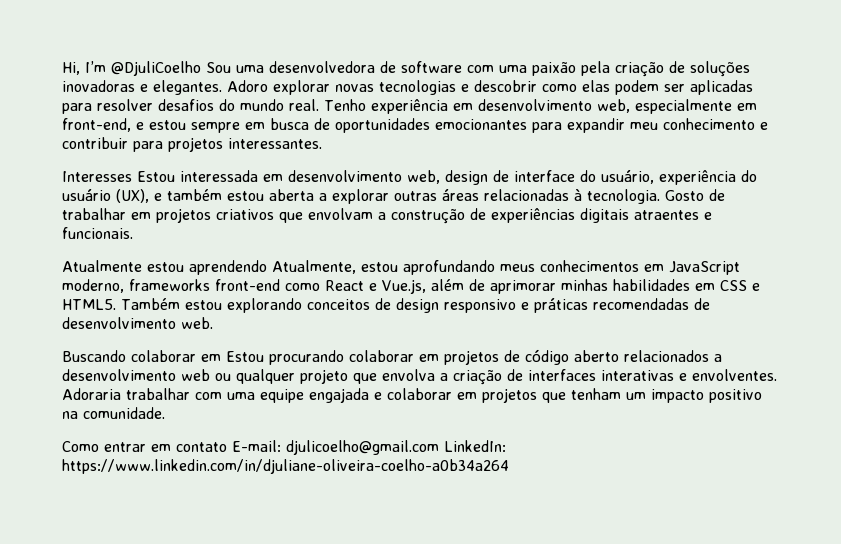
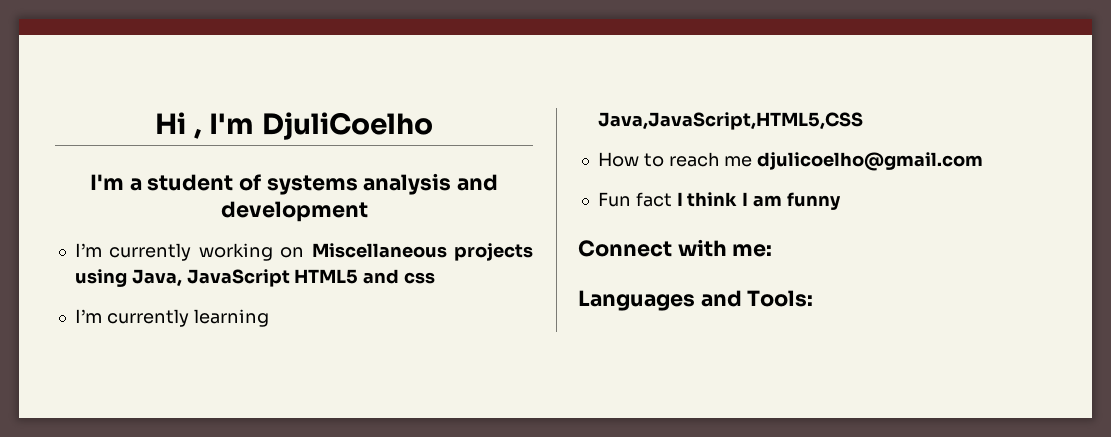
- Hi, I’m @DjuliCoelho Sou uma desenvolvedora de software com uma paixão pela criação de soluções inovadoras e elegantes. Adoro explorar novas tecnologias e descobrir como elas podem ser aplicadas para resolver desafios do mundo real. Tenho experiência em desenvolvimento web, especialmente em front-end, e estou sempre em busca de oportunidades emocionantes para expandir meu conhecimento e contribuir para projetos interessantes.
- Interesses Estou interessada em desenvolvimento web, design de interface do usuário, experiência do usuário (UX), e também estou aberta a explorar outras áreas relacionadas à tecnologia. Gosto de trabalhar em projetos criativos que envolvam a construção de experiências digitais atraentes e funcionais.
- Atualmente estou aprendendo Atualmente, estou aprofundando meus conhecimentos em JavaScript moderno, frameworks front-end como React e Vue.js, além de aprimorar minhas habilidades em CSS e HTML5. Também estou explorando conceitos de design responsivo e práticas recomendadas de desenvolvimento web.
- Buscando colaborar em Estou procurando colaborar em projetos de código aberto relacionados a desenvolvimento web ou qualquer projeto que envolva a criação de interfaces interativas e envolventes. Adoraria trabalhar com uma equipe engajada e colaborar em projetos que tenham um impacto positivo na comunidade.
- Como entrar em contato E-mail: djulicoelho@gmail.com LinkedIn: https://www.linkedin.com/in/djuliane-oliveira-coelho-a0b34a264
+ Hi , I'm DjuliCoelho
+ I'm a student of systems analysis and development
+ I’m currently working on Miscellaneous projects using Java, JavaScript HTML5 and css
+ I’m currently learning Java,JavaScript,HTML5,CSS
+ How to reach me djulicoelho@gmail.com
+ Fun fact I think I am funny
+ Connect with me:
+ Languages and Tools:

